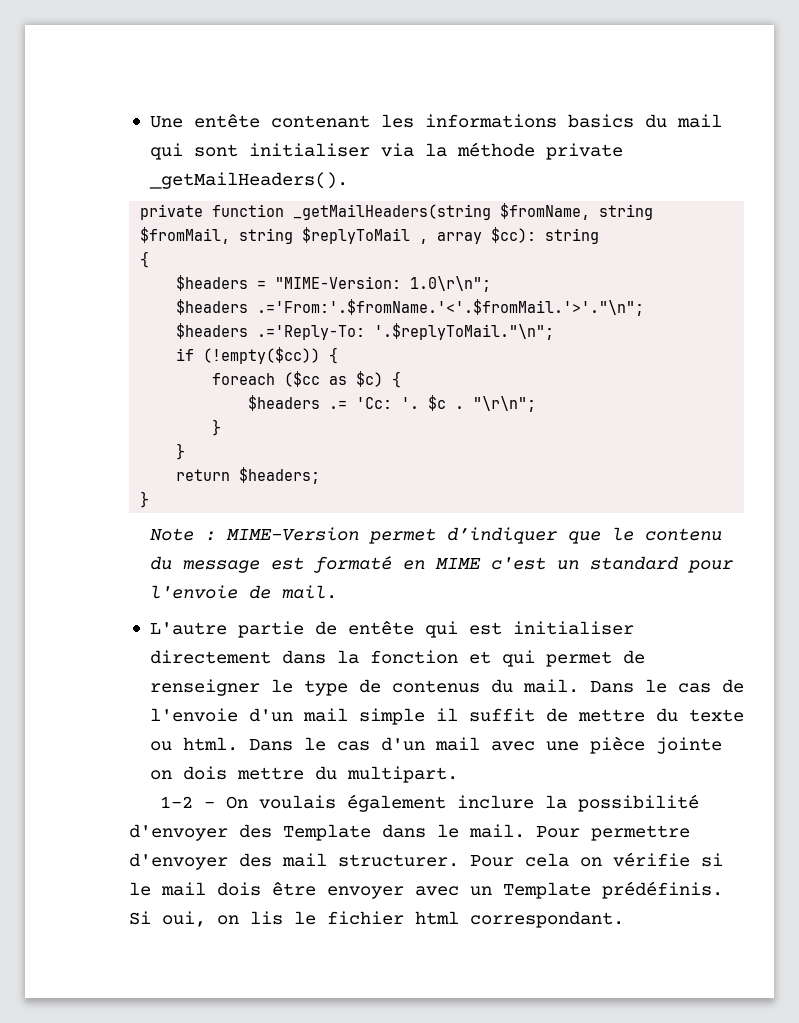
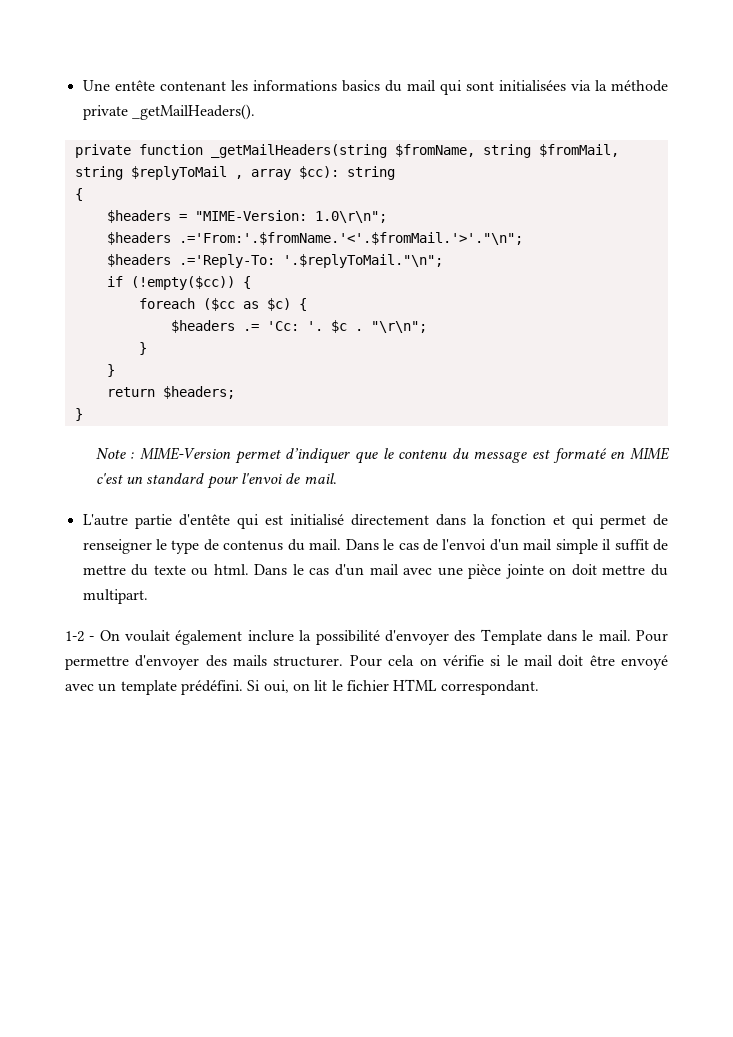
- Une entête contenant les informations basics du mail qui sont initialiser via la méthode private _getMailHeaders().
+ Une entête contenant les informations basics du mail qui sont initialisées via la méthode private _getMailHeaders().
- Note : MIME-Version permet d’indiquer que le contenu du message est formaté en MIME c'est un standard pour l'envoie de mail.
+ Note : MIME-Version permet d’indiquer que le contenu du message est formaté en MIME c'est un standard pour l'envoi de mail.
- L'autre partie de entête qui est initialiser directement dans la fonction et qui permet de renseigner le type de contenus du mail.
+ L'autre partie d'entête qui est initialisé directement dans la fonction et qui permet de renseigner le type de contenus du mail.
- Dans le cas de l'envoie d'un mail simple il suffit de mettre du texte ou html.
+ Dans le cas de l'envoi d'un mail simple il suffit de mettre du texte ou html.
- Dans le cas d'un mail avec une pièce jointe on dois mettre du multipart.
+ Dans le cas d'un mail avec une pièce jointe on doit mettre du multipart.
- 1-2 - On voulais également inclure la possibilité d'envoyer des Template dans le mail.
+ 1-2 - On voulait également inclure la possibilité d'envoyer des Template dans le mail.
- Pour permettre d'envoyer des mail structurer.
+ Pour permettre d'envoyer des mails structurer.
- Pour cela on vérifie si le mail dois être envoyer avec un Template prédéfinis.
+ Pour cela on vérifie si le mail doit être envoyé avec un template prédéfini.
- Si oui, on lis le fichier html correspondant.
+ Si oui, on lit le fichier HTML correspondant.

